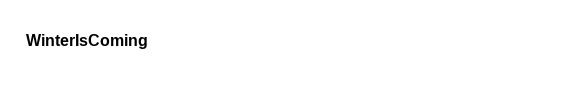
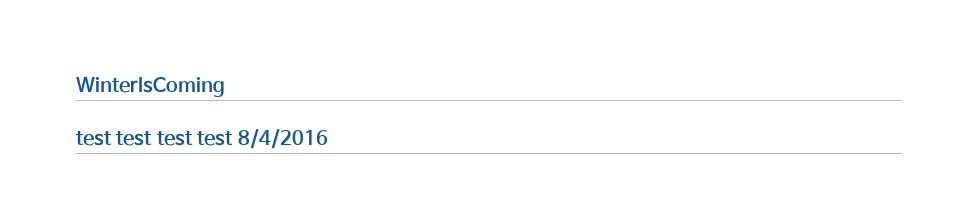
+ test test test test 8/4/2016

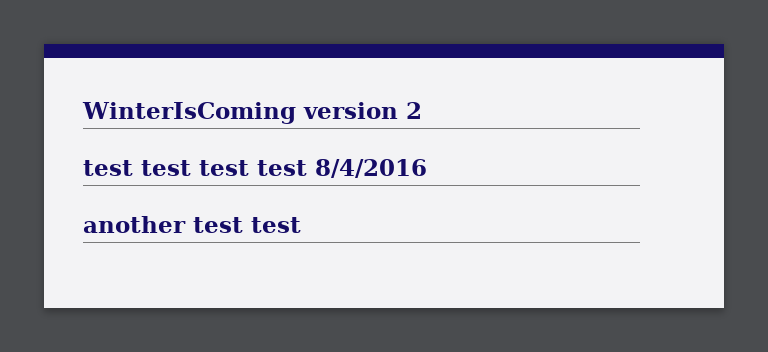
- WinterIsComing
+ WinterIsComing version 2
+ another test test

